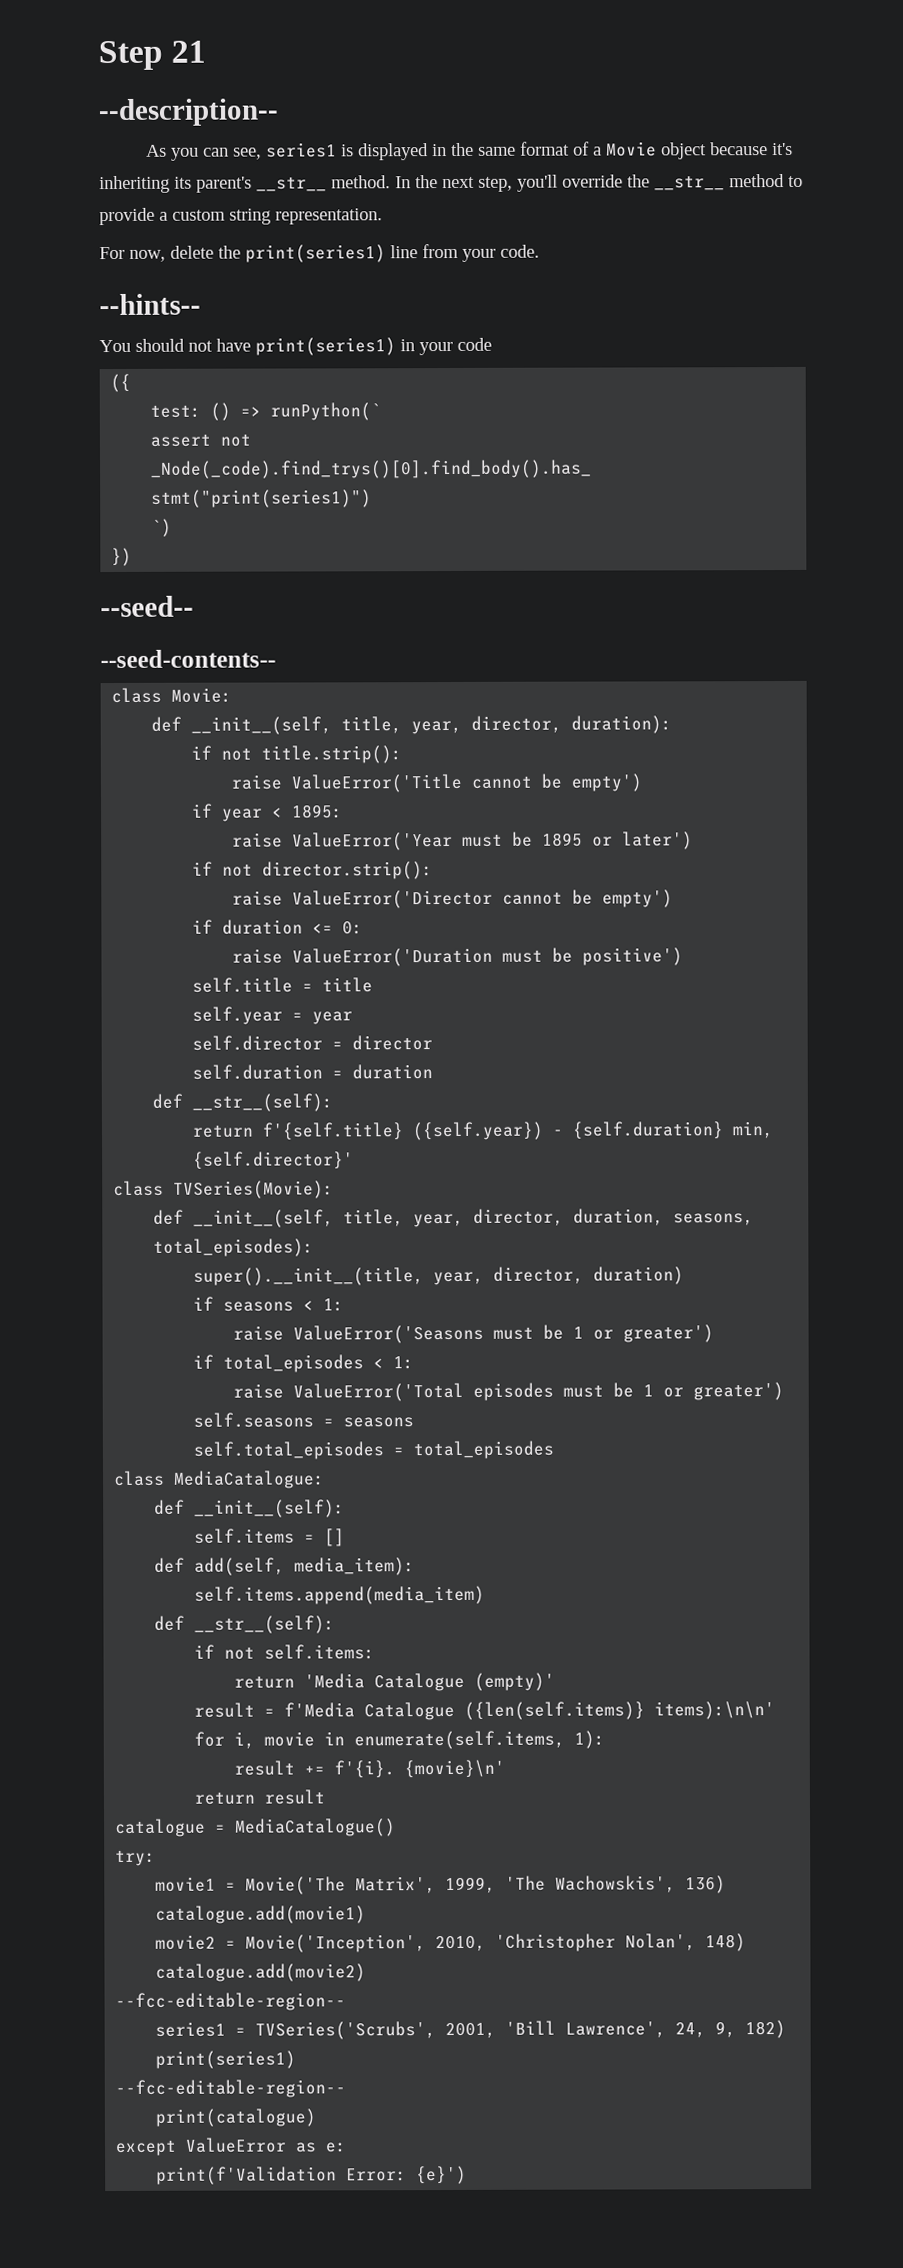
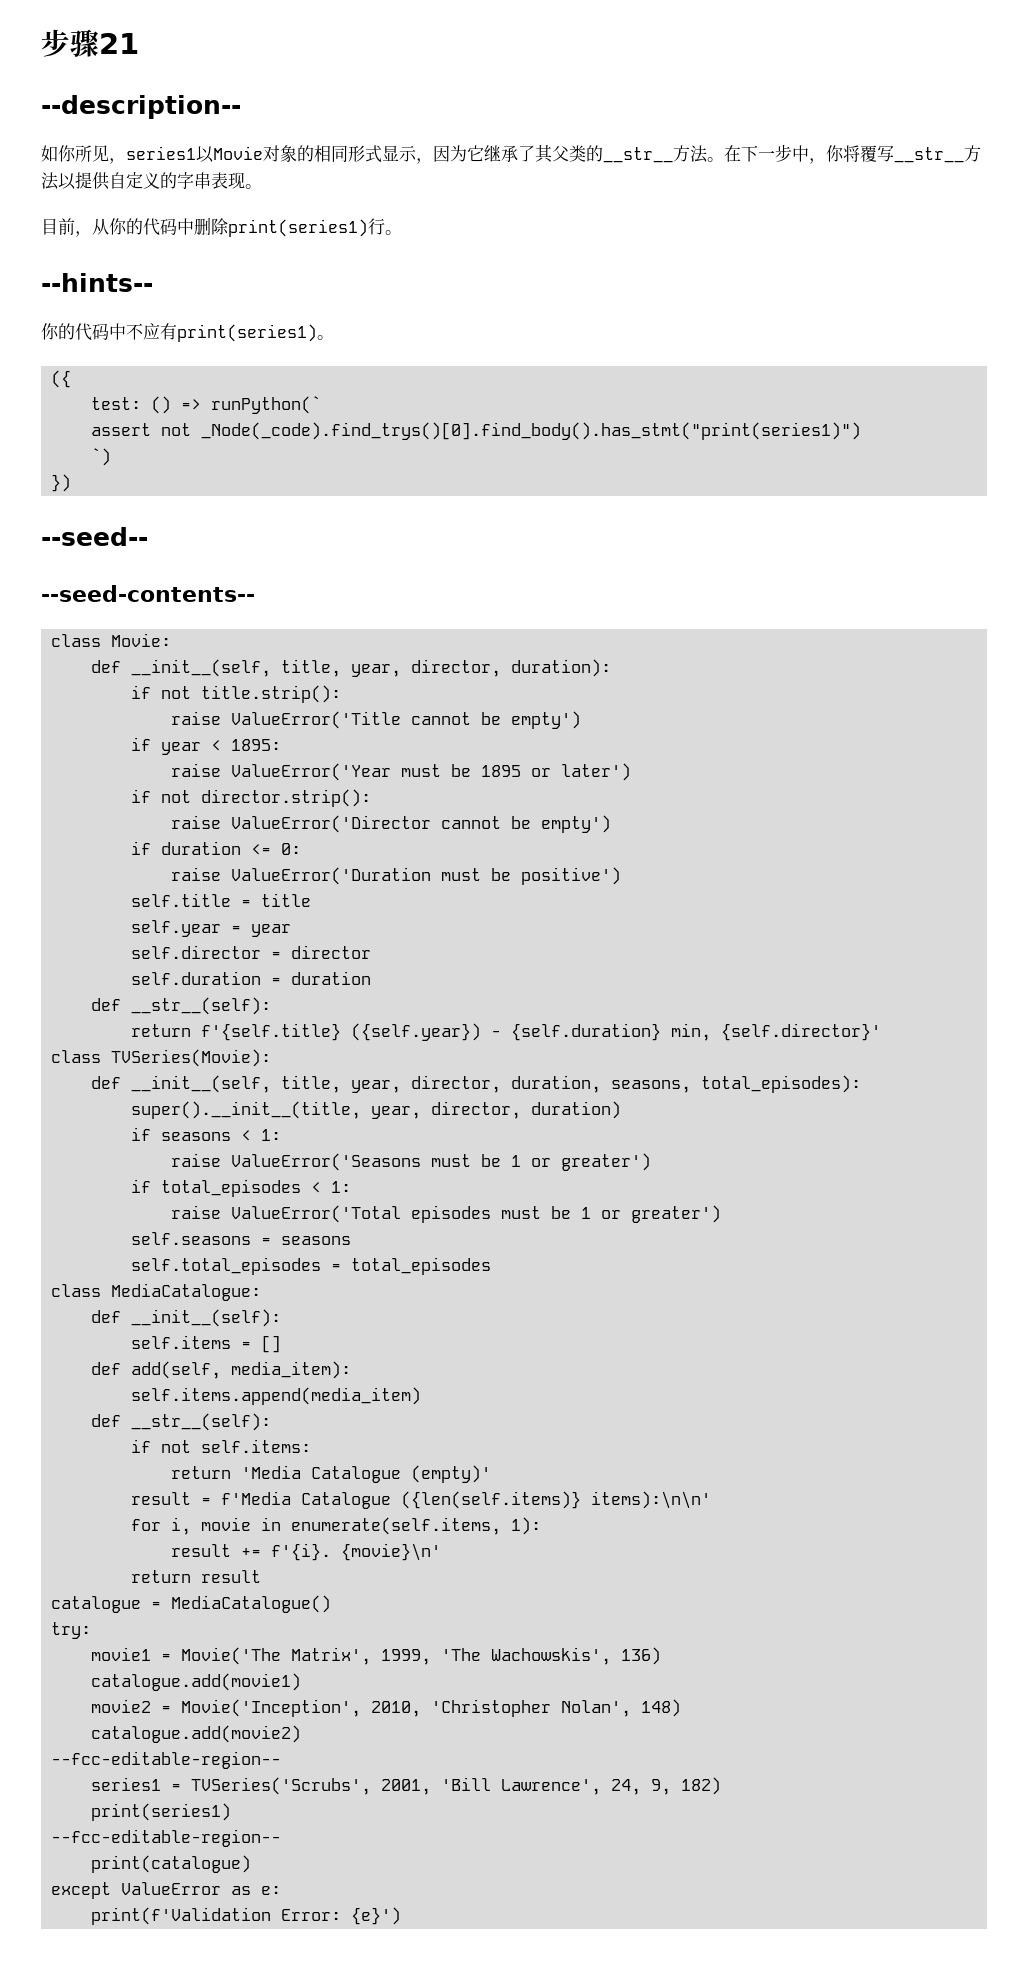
- Step 21
+ 步骤21
- As you can see, series1 is displayed in the same format of a Movie object because it's inheriting its parent's __str__ method. In the next step, you'll override the __str__ method to provide a custom string representation.
- For now, delete the print(series1) line from your code.
+ 如你所见，series1以Movie对象的相同形式显示，因为它继承了其父类的__str__方法。在下一步中，你将覆写__str__方法以提供自定义的字串表现。
+ 目前，从你的代码中删除print(series1)行。
  --hints--
- You should not have print(series1) in your code
+ 你的代码中不应有print(series1)。

